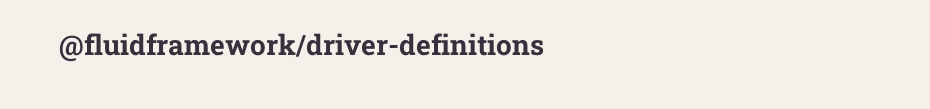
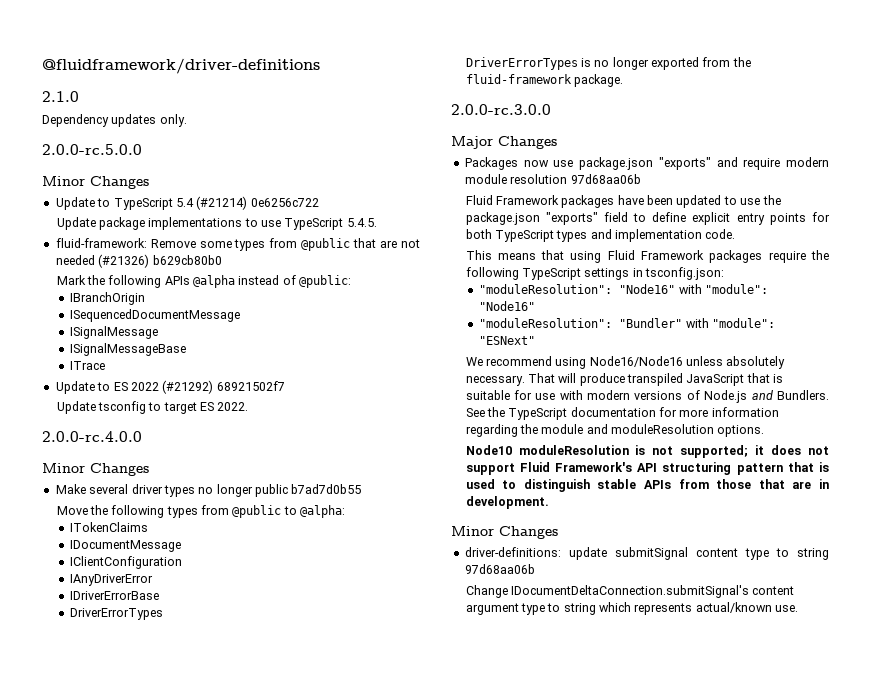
+ 2.1.0
+ Dependency updates only.
+ 2.0.0-rc.5.0.0
+ Minor Changes
+ Update to TypeScript 5.4 (#21214) 0e6256c722
+ Update package implementations to use TypeScript 5.4.5.
+ fluid-framework: Remove some types from @public that are not needed (#21326) b629cb80b0
+ Mark the following APIs @alpha instead of @public:
+ IBranchOrigin
+ ISequencedDocumentMessage
+ ISignalMessage
+ ISignalMessageBase
+ ITrace
+ Update to ES 2022 (#21292) 68921502f7
+ Update tsconfig to target ES 2022.
+ 2.0.0-rc.4.0.0
+ Minor Changes
+ Make several driver types no longer public b7ad7d0b55
+ Move the following types from @public to @alpha:
+ ITokenClaims
+ IDocumentMessage
+ IClientConfiguration
+ IAnyDriverError
+ IDriverErrorBase
+ DriverErrorTypes
+ DriverErrorTypes is no longer exported from the fluid-framework package.
+ 2.0.0-rc.3.0.0
+ Major Changes
+ Packages now use package.json "exports" and require modern module resolution 97d68aa06b
+ Fluid Framework packages have been updated to use the package.json "exports" field to define explicit entry points for both TypeScript types and implementation code.
+ This means that using Fluid Framework packages require the following TypeScript settings in tsconfig.json:
+ "moduleResolution": "Node16" with "module": "Node16"
+ "moduleResolution": "Bundler" with "module": "ESNext"
+ We recommend using Node16/Node16 unless absolutely necessary. That will produce transpiled JavaScript that is suitable for use with modern versions of Node.js and Bundlers. See the TypeScript documentation for more information regarding the module and moduleResolution options.
+ Node10 moduleResolution is not supported; it does not support Fluid Framework's API structuring pattern that is used to distinguish stable APIs from those that are in development.
+ Minor Changes
+ driver-definitions: update submitSignal content type to string 97d68aa06b
+ Change IDocumentDeltaConnection.submitSignal's content argument type to string which represents actual/known use.

